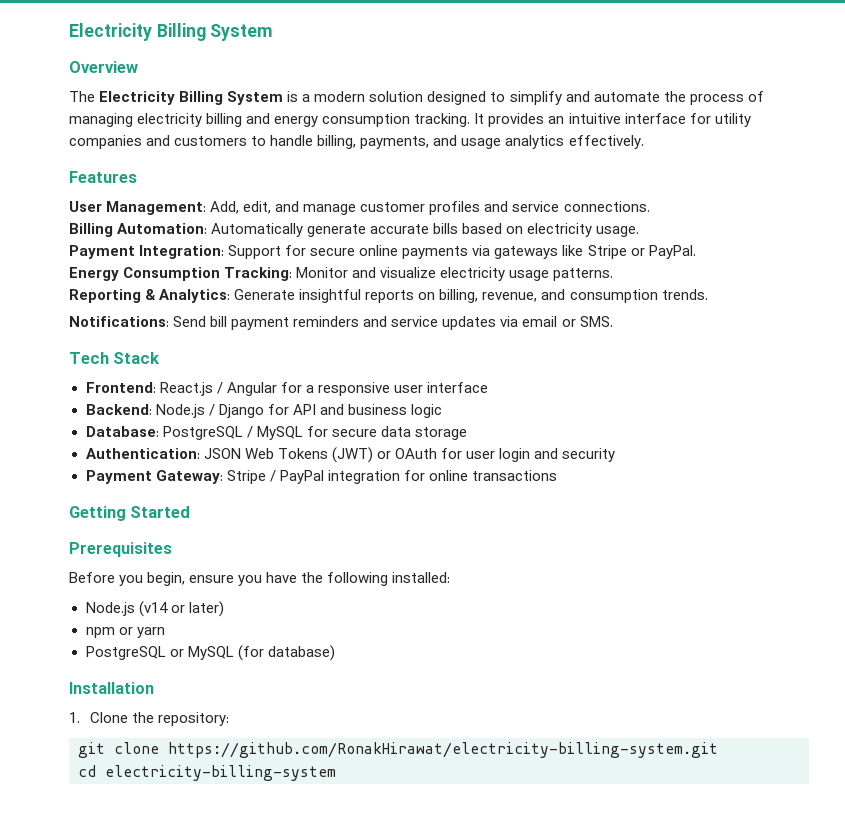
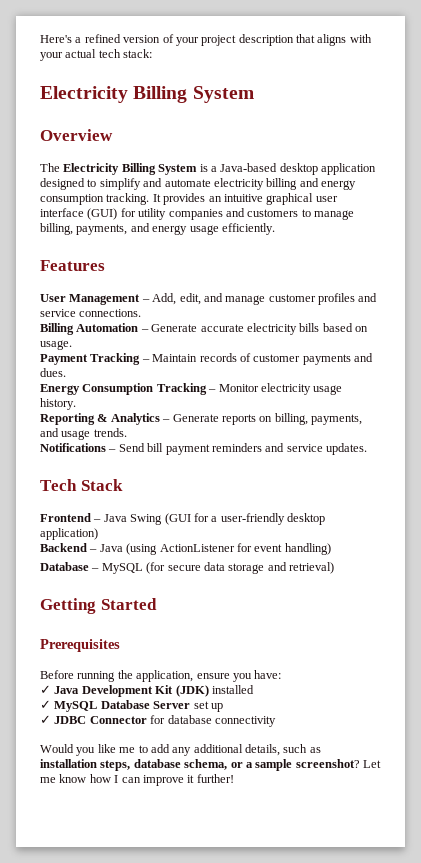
+ Here's a refined version of your project description that aligns with your actual tech stack:
- The Electricity Billing System is a modern solution designed to simplify and automate the process of managing electricity billing and energy consumption tracking.
+ The Electricity Billing System is a Java-based desktop application designed to simplify and automate electricity billing and energy consumption tracking.
- It provides an intuitive interface for utility companies and customers to handle billing, payments, and usage analytics effectively.
+ It provides an intuitive graphical user interface (GUI) for utility companies and customers to manage billing, payments, and energy usage efficiently.
- User Management: Add, edit, and manage customer profiles and service connections.
+ User Management – Add, edit, and manage customer profiles and service connections.
- Billing Automation: Automatically generate accurate bills based on electricity usage.
+ Billing Automation – Generate accurate electricity bills based on usage.
- Payment Integration: Support for secure online payments via gateways like Stripe or PayPal.
- Energy Consumption Tracking: Monitor and visualize electricity usage patterns.
+ Payment Tracking – Maintain records of customer payments and dues.
+ Energy Consumption Tracking – Monitor electricity usage history.
- Reporting & Analytics: Generate insightful reports on billing, revenue, and consumption trends.
+ Reporting & Analytics – Generate reports on billing, payments, and usage trends.
- Notifications: Send bill payment reminders and service updates via email or SMS.
+ Notifications – Send bill payment reminders and service updates.
  Tech Stack
- Frontend: React.js / Angular for a responsive user interface
- Backend: Node.js / Django for API and business logic
- Database: PostgreSQL / MySQL for secure data storage
- Authentication: JSON Web Tokens (JWT) or OAuth for user login and security
- Payment Gateway: Stripe / PayPal integration for online transactions
+ Frontend – Java Swing (GUI for a user-friendly desktop application)
+ Backend – Java (using ActionListener for event handling)
+ Database – MySQL (for secure data storage and retrieval)
  Getting Started
  Prerequisites
- Before you begin, ensure you have the following installed:
- Node.js (v14 or later)
- npm or yarn
- PostgreSQL or MySQL (for database)
- Installation
- 1. Clone the repository:
- git clone https://github.com/RonakHirawat/electricity-billing-system.git
- cd electricity-billing-system
+ Before running the application, ensure you have:
+ ✓ Java Development Kit (JDK) installed
+ ✓ MySQL Database Server set up
+ ✓ JDBC Connector for database connectivity
+ Would you like me to add any additional details, such as installation steps, database schema, or a sample screenshot? Let me know how I can improve it further!

